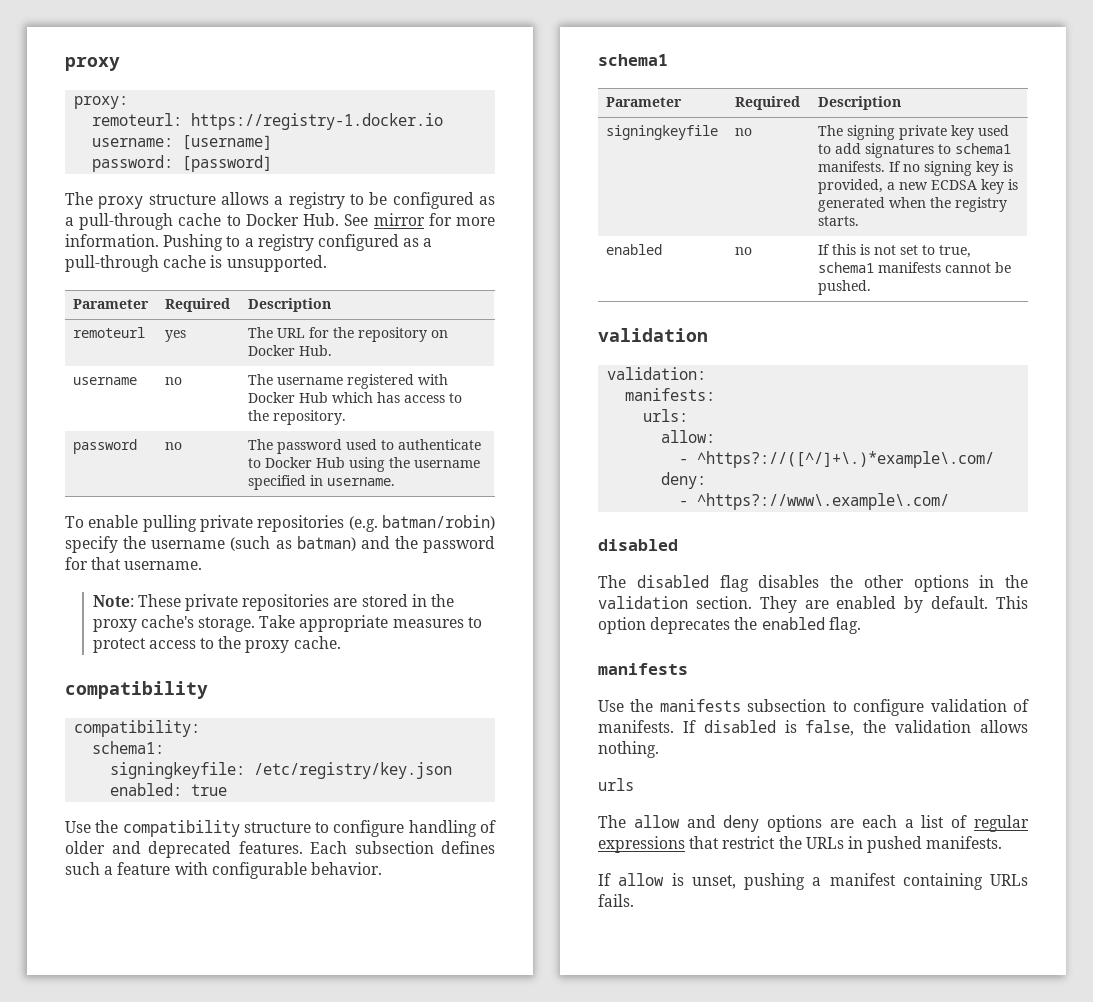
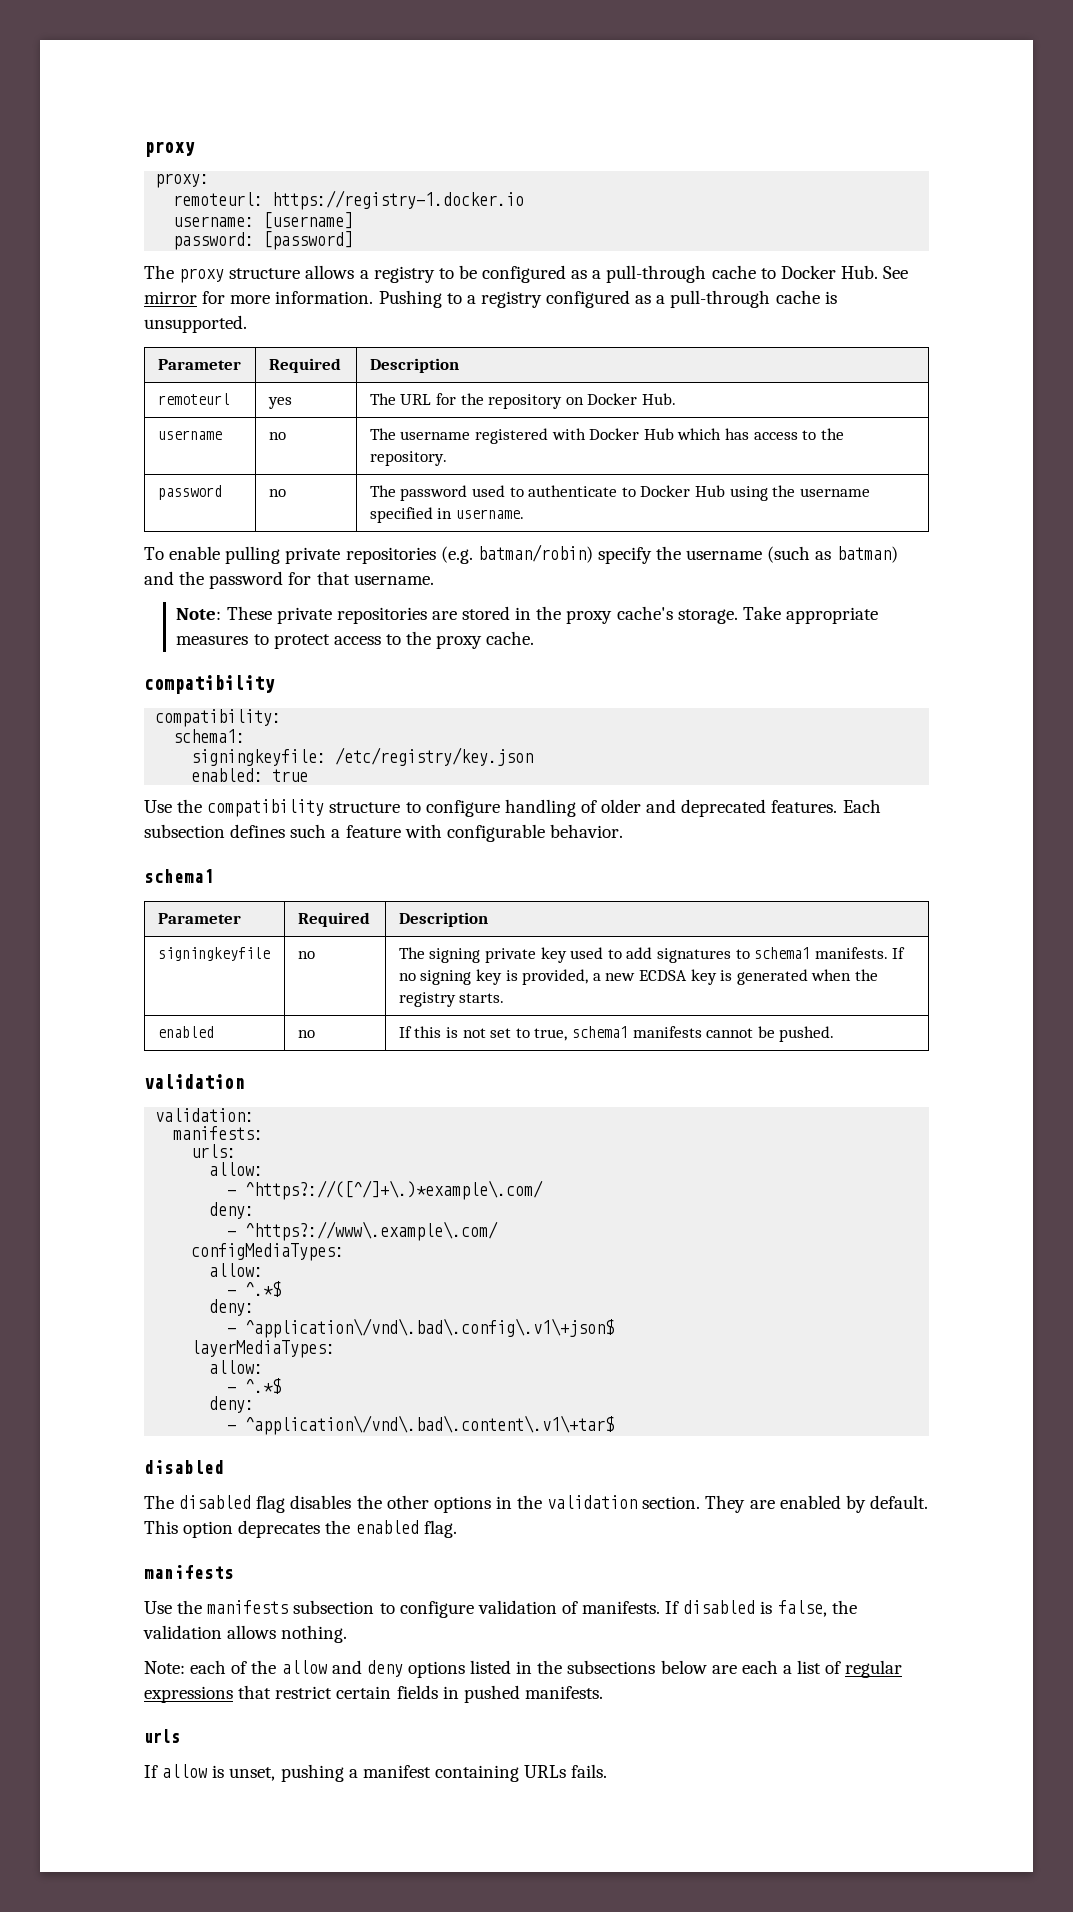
+ configMediaTypes:
+ allow:
+ - ^.*$
+ deny:
+ - ^application\/vnd\.bad\.config\.v1\+json$
+ layerMediaTypes:
+ allow:
+ - ^.*$
+ deny:
+ - ^application\/vnd\.bad\.content\.v1\+tar$
- urls
- The allow and deny options are each a list of regular expressions that restrict the URLs in pushed manifests.
+ Note: each of the allow and deny options listed in the subsections below are each a list of regular expressions that restrict certain fields in pushed manifests.
+ urls

